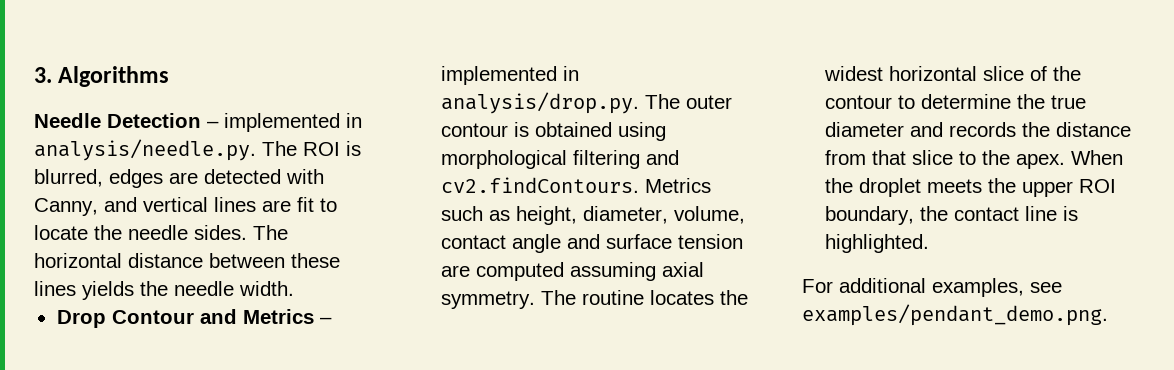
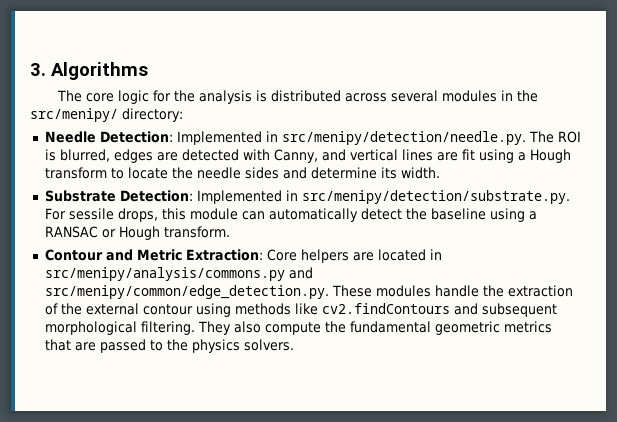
- Needle Detection – implemented in analysis/needle.py. The ROI is blurred, edges are detected with Canny, and vertical lines are fit to locate the needle sides. The horizontal distance between these lines yields the needle width.
- Drop Contour and Metrics – implemented in analysis/drop.py. The outer contour is obtained using morphological filtering and cv2.findContours. Metrics such as height, diameter, volume, contact angle and surface tension are computed assuming axial symmetry. The routine locates the widest horizontal slice of the contour to determine the true diameter and records the distance from that slice to the apex. When the droplet meets the upper ROI boundary, the contact line is highlighted.
- For additional examples, see examples/pendant_demo.png.
+ The core logic for the analysis is distributed across several modules in the src/menipy/ directory:
+ Needle Detection: Implemented in src/menipy/detection/needle.py. The ROI is blurred, edges are detected with Canny, and vertical lines are fit using a Hough transform to locate the needle sides and determine its width.
+ Substrate Detection: Implemented in src/menipy/detection/substrate.py. For sessile drops, this module can automatically detect the baseline using a RANSAC or Hough transform.
+ Contour and Metric Extraction: Core helpers are located in src/menipy/analysis/commons.py and src/menipy/common/edge_detection.py. These modules handle the extraction of the external contour using methods like cv2.findContours and subsequent morphological filtering. They also compute the fundamental geometric metrics that are passed to the physics solvers.

